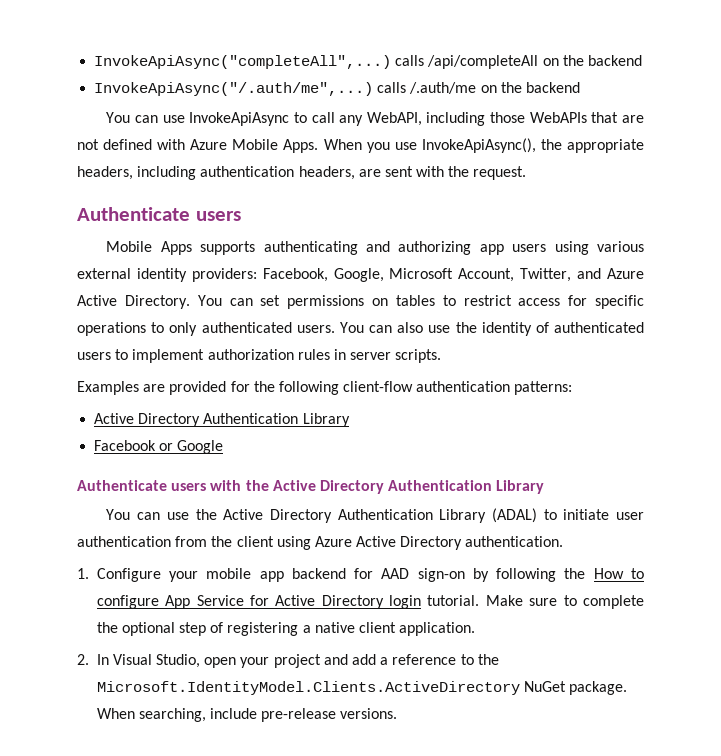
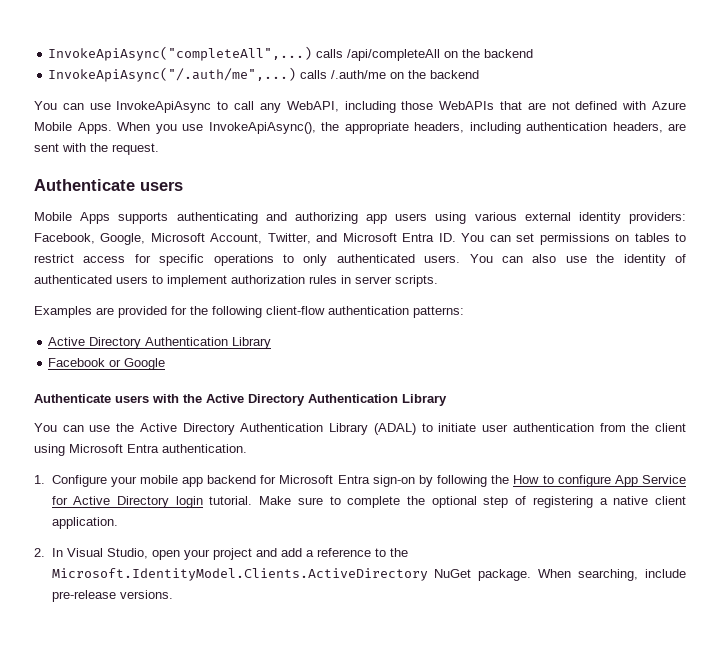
- Mobile Apps supports authenticating and authorizing app users using various external identity providers: Facebook, Google, Microsoft Account, Twitter, and Azure Active Directory. You can set permissions on tables to restrict access for specific operations to only authenticated users.
+ Mobile Apps supports authenticating and authorizing app users using various external identity providers: Facebook, Google, Microsoft Account, Twitter, and Microsoft Entra ID. You can set permissions on tables to restrict access for specific operations to only authenticated users.
- You can use the Active Directory Authentication Library (ADAL) to initiate user authentication from the client using Azure Active Directory authentication.
+ You can use the Active Directory Authentication Library (ADAL) to initiate user authentication from the client using Microsoft Entra authentication.
- 1. Configure your mobile app backend for AAD sign-on by following the How to configure App Service for Active Directory login tutorial.
+ 1. Configure your mobile app backend for Microsoft Entra sign-on by following the How to configure App Service for Active Directory login tutorial.

